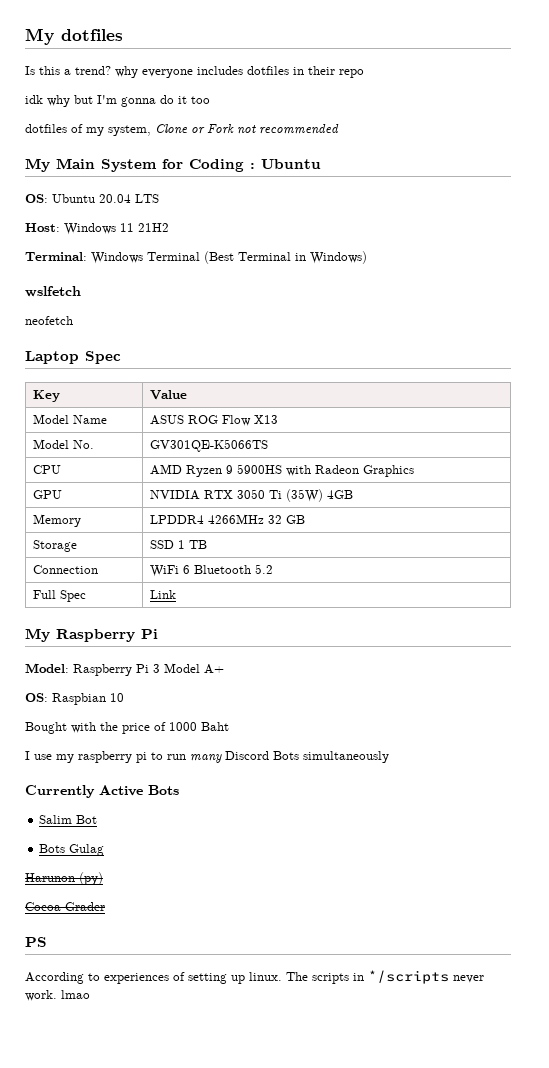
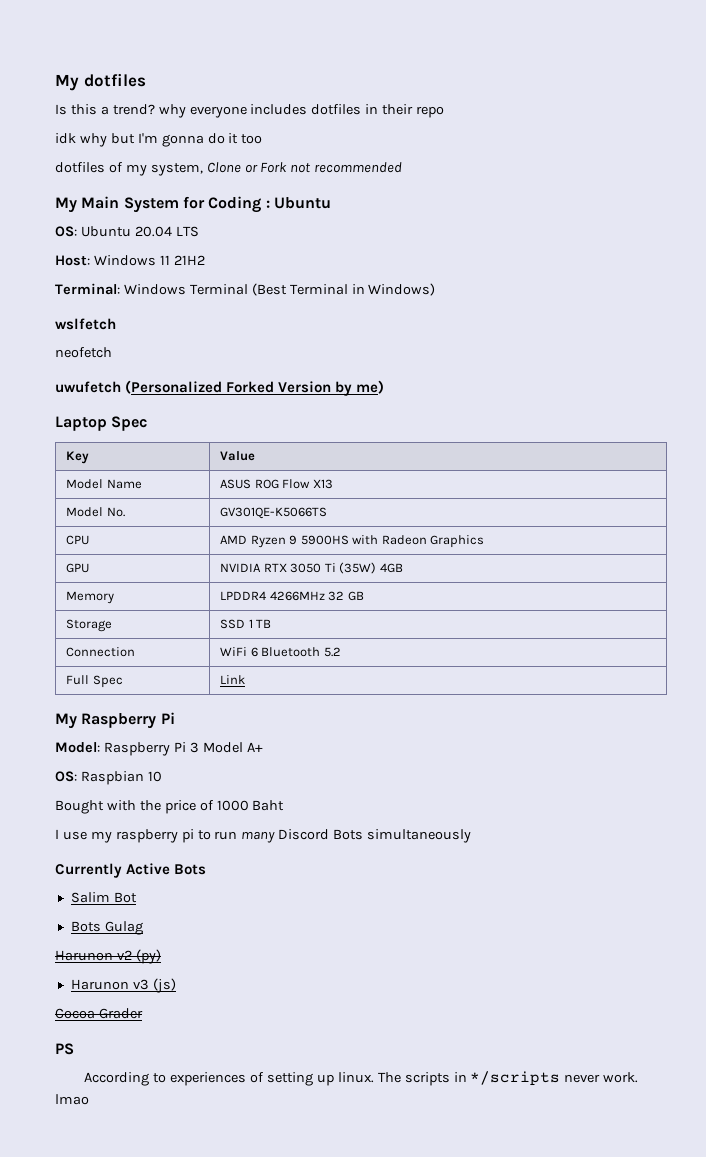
+ uwufetch (Personalized Forked Version by me)
- Harunon (py)
+ Harunon v2 (py)
+ Harunon v3 (js)

